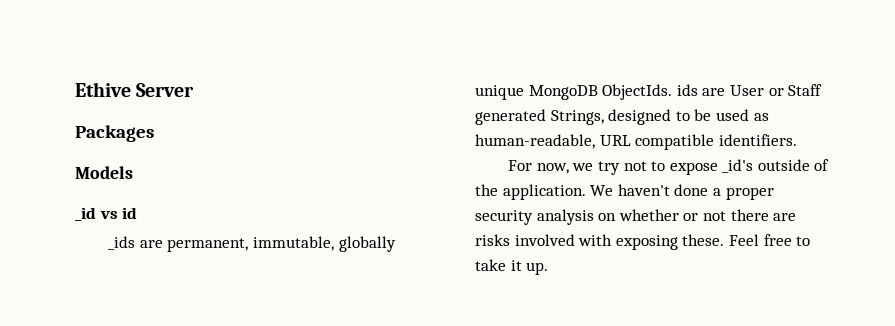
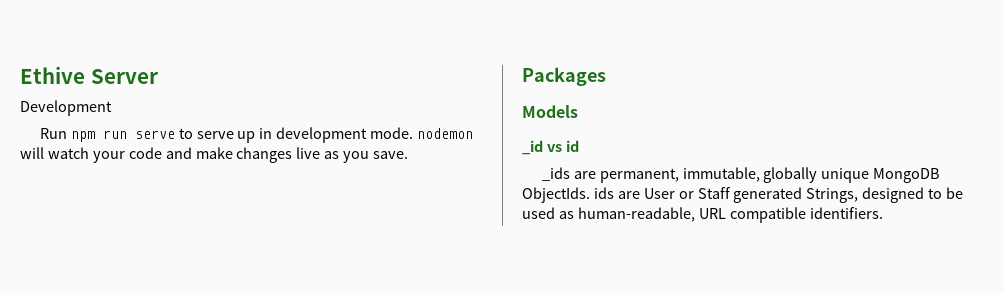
+ Development
+ Run npm run serve to serve up in development mode. nodemon will watch your code and make changes live as you save.
- For now, we try not to expose _id's outside of the application. We haven't done a proper security analysis on whether or not there are risks involved with exposing these. Feel free to take it up.

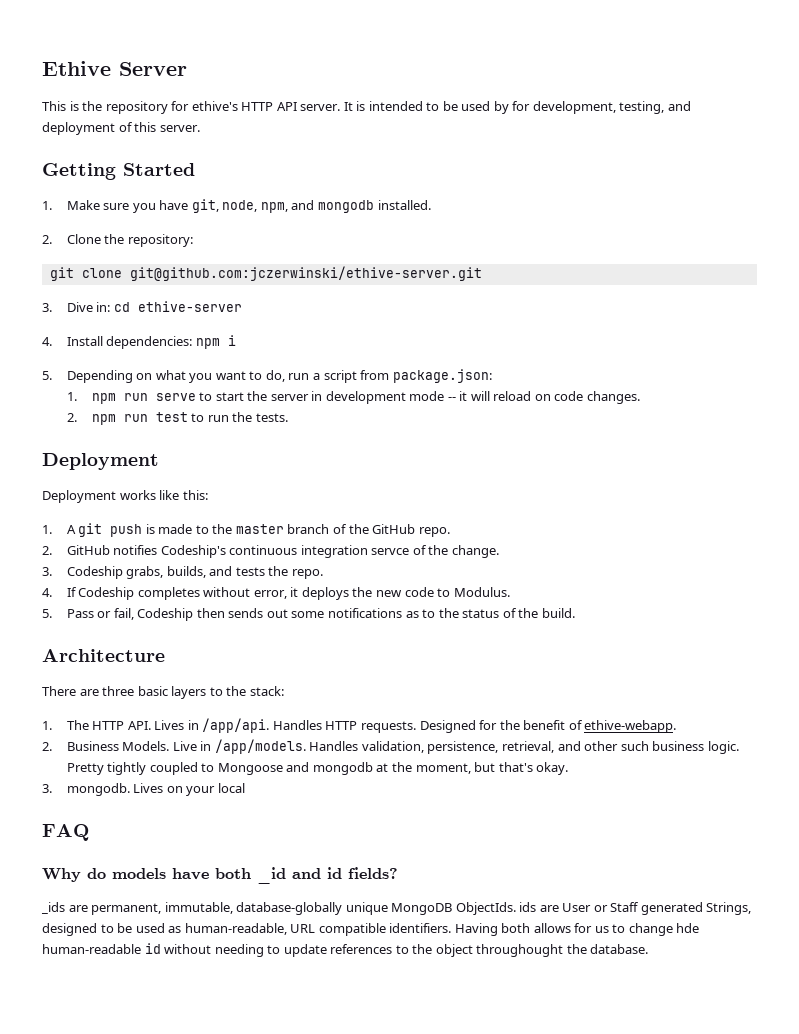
- Development
- Run npm run serve to serve up in development mode. nodemon will watch your code and make changes live as you save.
- Packages
- Models
- _id vs id
+ This is the repository for ethive's HTTP API server. It is intended to be used by for development, testing, and deployment of this server.
+ Getting Started
+ 1. Make sure you have git, node, npm, and mongodb installed.
+ 2. Clone the repository:
+ git clone git@github.com:jczerwinski/ethive-server.git
+ 3. Dive in: cd ethive-server
+ 4. Install dependencies: npm i
+ 5. Depending on what you want to do, run a script from package.json:
+ 1. npm run serve to start the server in development mode -- it will reload on code changes.
+ 2. npm run test to run the tests.
+ Deployment
+ Deployment works like this:
+ 1. A git push is made to the master branch of the GitHub repo.
+ 2. GitHub notifies Codeship's continuous integration servce of the change.
+ 3. Codeship grabs, builds, and tests the repo.
+ 4. If Codeship completes without error, it deploys the new code to Modulus.
+ 5. Pass or fail, Codeship then sends out some notifications as to the status of the build.
+ Architecture
+ There are three basic layers to the stack:
+ 1. The HTTP API. Lives in /app/api. Handles HTTP requests. Designed for the benefit of ethive-webapp.
+ 2. Business Models. Live in /app/models. Handles validation, persistence, retrieval, and other such business logic. Pretty tightly coupled to Mongoose and mongodb at the moment, but that's okay.
+ 3. mongodb. Lives on your local
+ FAQ
+ Why do models have both _id and id fields?
- _ids are permanent, immutable, globally unique MongoDB ObjectIds. ids are User or Staff generated Strings, designed to be used as human-readable, URL compatible identifiers.
+ _ids are permanent, immutable, database-globally unique MongoDB ObjectIds. ids are User or Staff generated Strings, designed to be used as human-readable, URL compatible identifiers.
+ Having both allows for us to change hde human-readable id without needing to update references to the object throughought the database.

